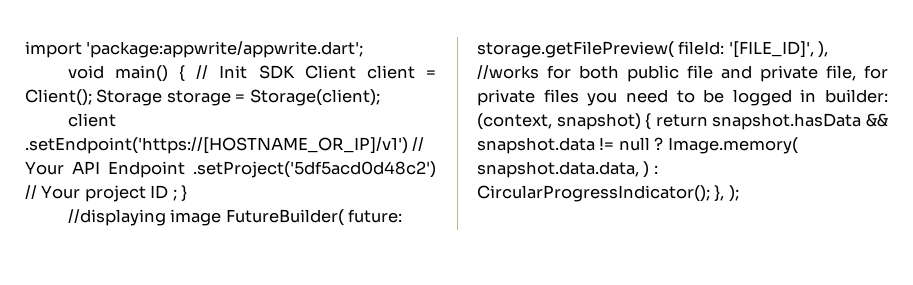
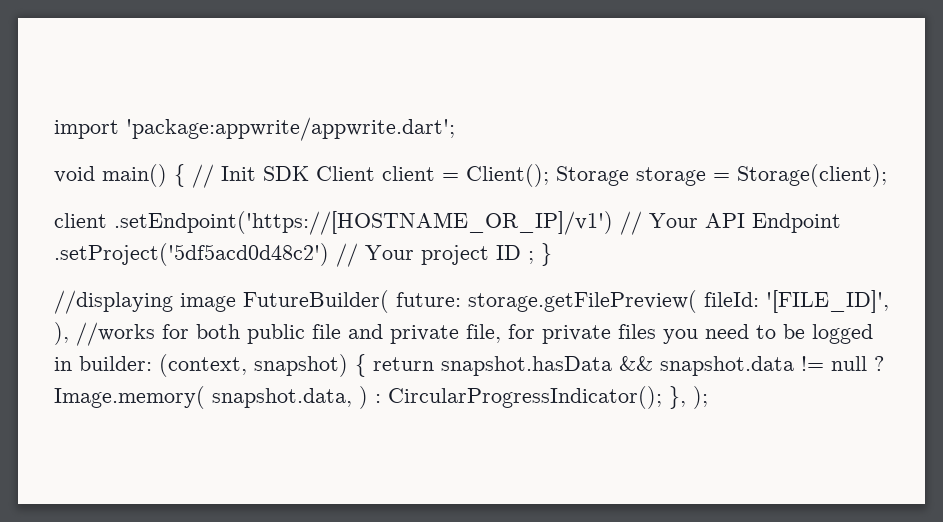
- Image.memory( snapshot.data.data, ) : CircularProgressIndicator(); }, );
+ Image.memory( snapshot.data, ) : CircularProgressIndicator(); }, );

